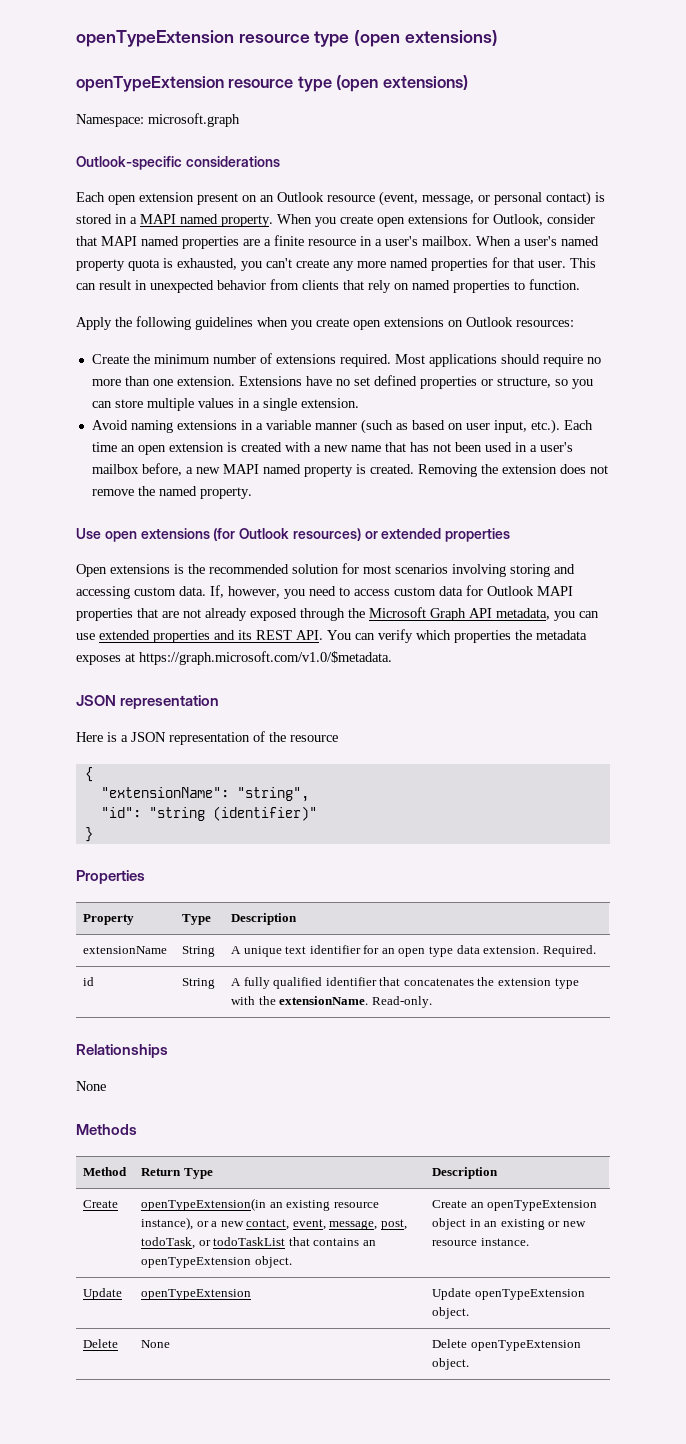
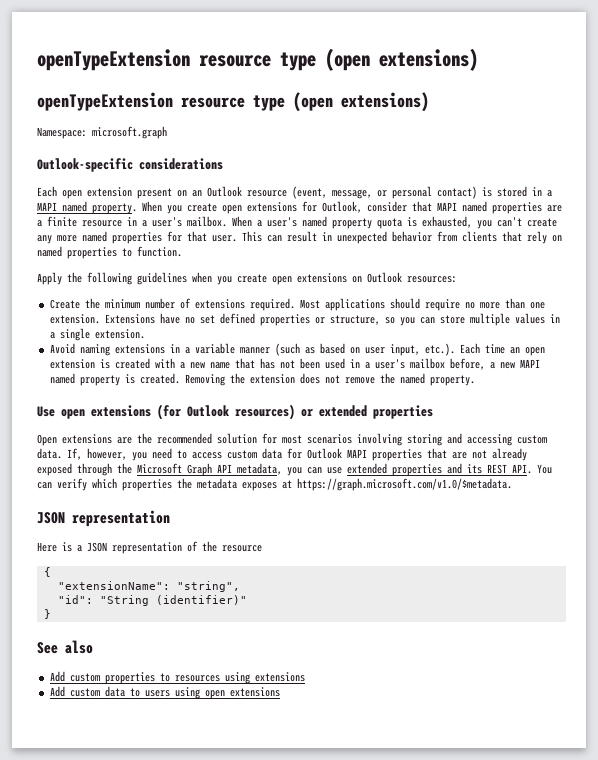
- Open extensions is the recommended solution for most scenarios involving storing and accessing custom data.
+ Open extensions are the recommended solution for most scenarios involving storing and accessing custom data.
- "id": "string (identifier)"
+ "id": "String (identifier)"
- Properties
- Property | Type | Description
- extensionName | String | A unique text identifier for an open type data extension. Required.
- id | String | A fully qualified identifier that concatenates the extension type with the extensionName. Read-only.
- Relationships
- None
- Methods
- Method | Return Type | Description
- Create | openTypeExtension(in an existing resource instance), or a new contact, event, message, post, todoTask, or todoTaskList that contains an openTypeExtension object. | Create an openTypeExtension object in an existing or new resource instance.
- Update | openTypeExtension | Update openTypeExtension object.
- Delete | None | Delete openTypeExtension object.
+ See also
+ Add custom properties to resources using extensions
+ Add custom data to users using open extensions

